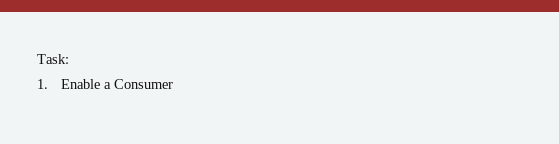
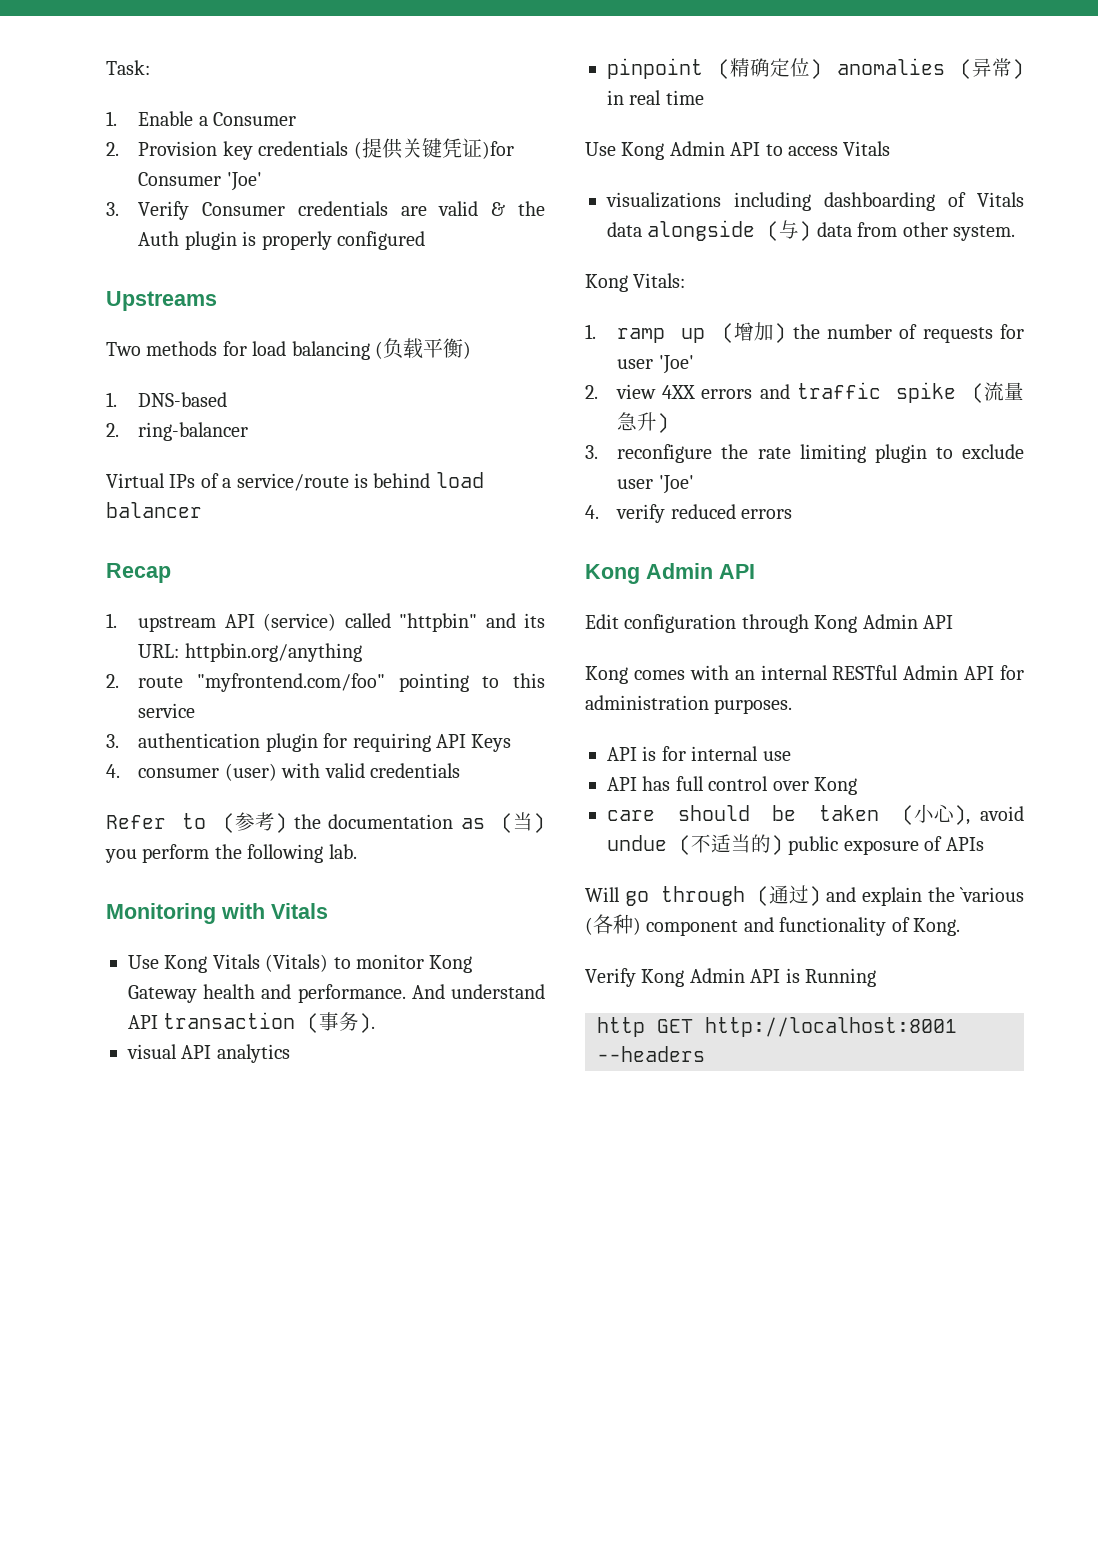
+ 2. Provision key credentials (提供关键凭证)for Consumer 'Joe'
+ 3. Verify Consumer credentials are valid & the Auth plugin is properly configured
+ Upstreams
+ Two methods for load balancing (负载平衡)
+ 1. DNS-based
+ 2. ring-balancer
+ Virtual IPs of a service/route is behind load balancer
+ Recap
+ 1. upstream API (service) called "httpbin" and its URL: httpbin.org/anything
+ 2. route "myfrontend.com/foo" pointing to this service
+ 3. authentication plugin for requiring API Keys
+ 4. consumer (user) with valid credentials
+ Refer to (参考) the documentation as (当) you perform the following lab.
+ Monitoring with Vitals
+ Use Kong Vitals (Vitals) to monitor Kong Gateway health and performance. And understand API transaction (事务).
+ visual API analytics
+ pinpoint (精确定位) anomalies (异常) in real time
+ Use Kong Admin API to access Vitals
+ visualizations including dashboarding of Vitals data alongside (与) data from other system.
+ Kong Vitals:
+ 1. ramp up (增加) the number of requests for user 'Joe'
+ 2. view 4XX errors and traffic spike (流量急升)
+ 3. reconfigure the rate limiting plugin to exclude user 'Joe'
+ 4. verify reduced errors
+ Kong Admin API
+ Edit configuration through Kong Admin API
+ Kong comes with an internal RESTful Admin API for administration purposes.
+ API is for internal use
+ API has full control over Kong
+ care should be taken (小心), avoid undue (不适当的) public exposure of APIs
+ Will go through (通过) and explain the `various (各种) component and functionality of Kong.
+ Verify Kong Admin API is Running
+ http GET http://localhost:8001 --headers

